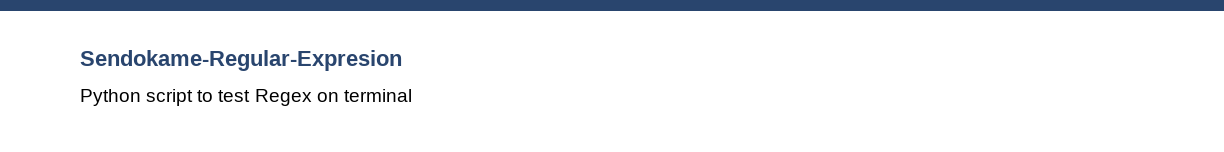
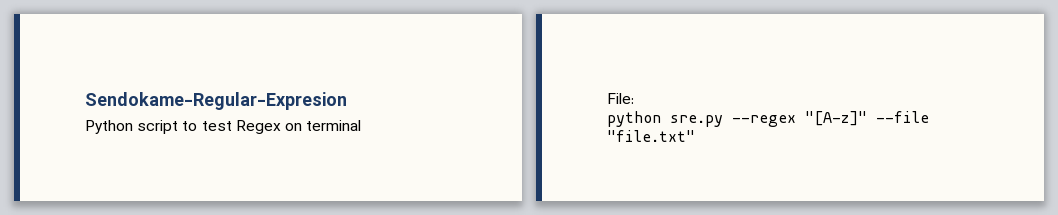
+ File:
+ python sre.py --regex "[A-z]" --file "file.txt"

